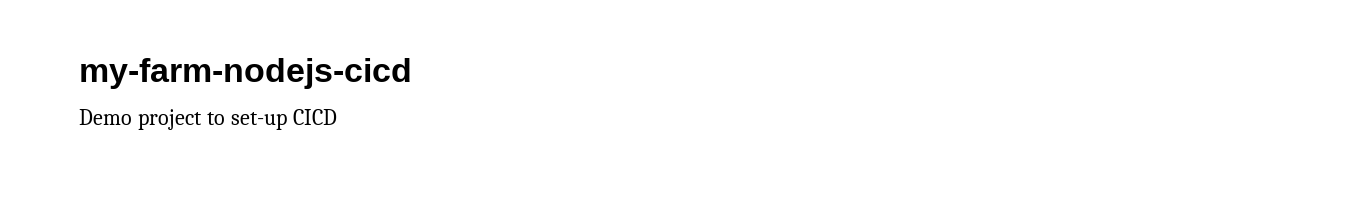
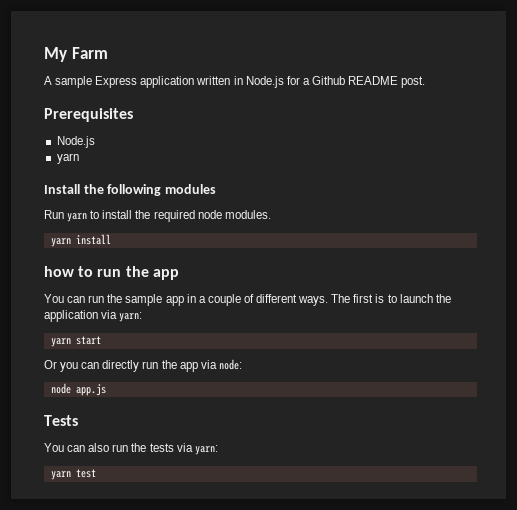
- my-farm-nodejs-cicd
- Demo project to set-up CICD
+ My Farm
+ A sample Express application written in Node.js for a Github README post.
+ Prerequisites
+ Node.js
+ yarn
+ Install the following modules
+ Run yarn to install the required node modules.
+ yarn install
+ how to run the app
+ You can run the sample app in a couple of different ways. The first is to launch the application via yarn:
+ yarn start
+ Or you can directly run the app via node:
+ node app.js
+ Tests
+ You can also run the tests via yarn:
+ yarn test

